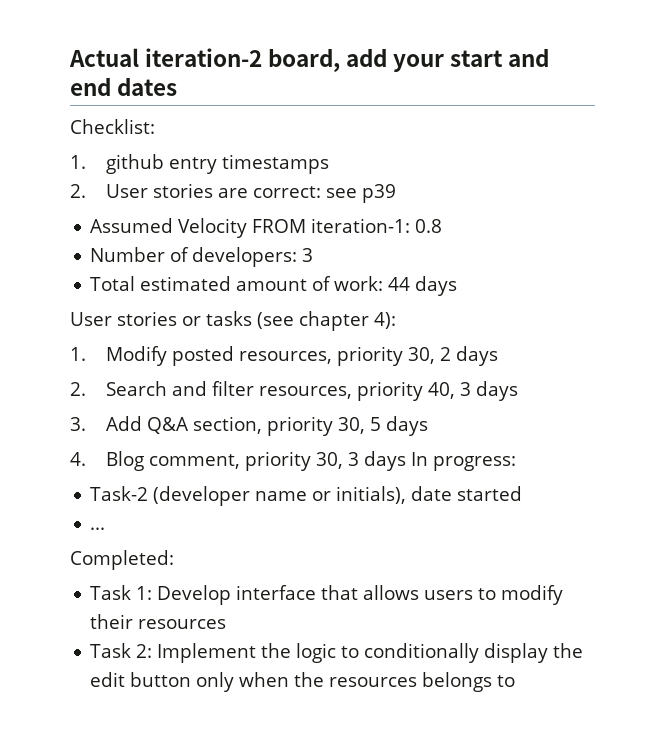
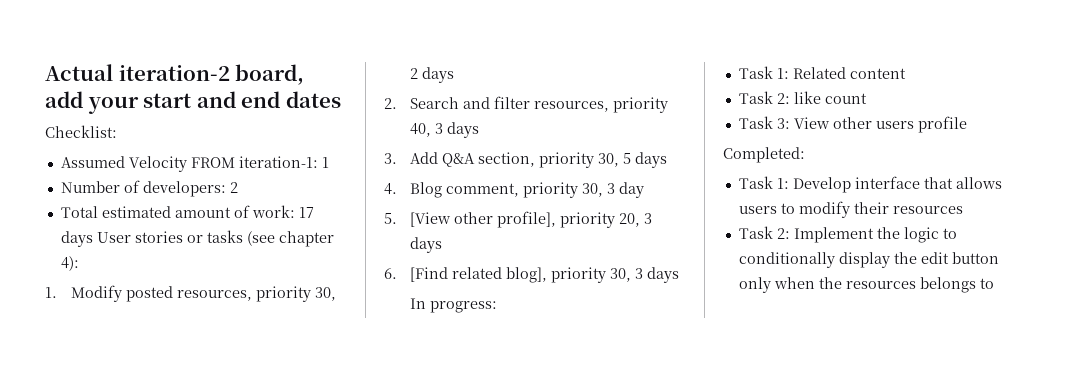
- 1. github entry timestamps
- 2. User stories are correct: see p39
- Assumed Velocity FROM iteration-1: 0.8
+ Assumed Velocity FROM iteration-1: 1
- Number of developers: 3
+ Number of developers: 2
- Total estimated amount of work: 44 days
- User stories or tasks (see chapter 4):
+ Total estimated amount of work: 17 days User stories or tasks (see chapter 4):
- 4. Blog comment, priority 30, 3 days In progress:
- Task-2 (developer name or initials), date started
- ...
+ 4. Blog comment, priority 30, 3 day
+ 5. [View other profile], priority 20, 3 days
+ 6. [Find related blog], priority 30, 3 days
+ In progress:
+ Task 1: Related content
+ Task 2: like count
+ Task 3: View other users profile

